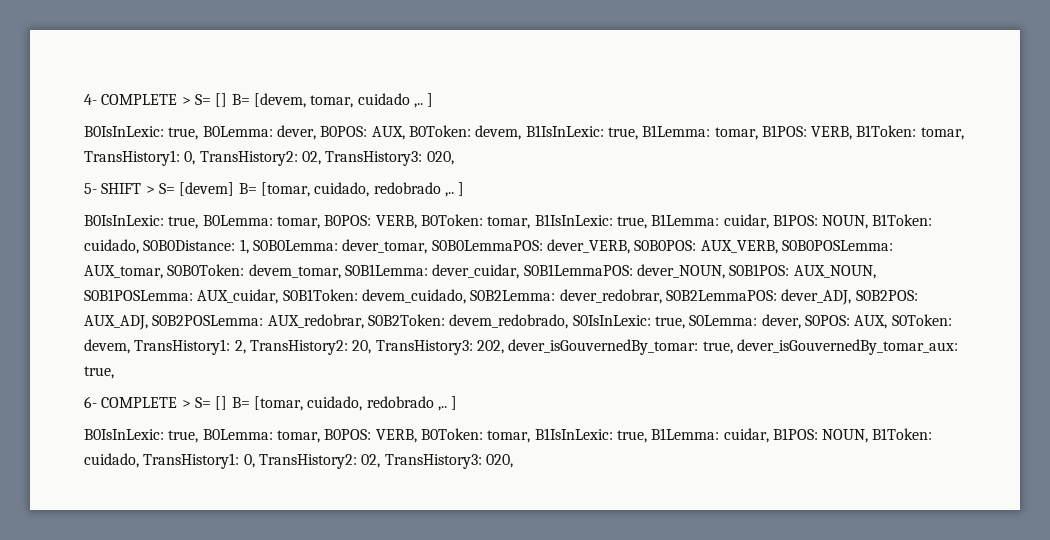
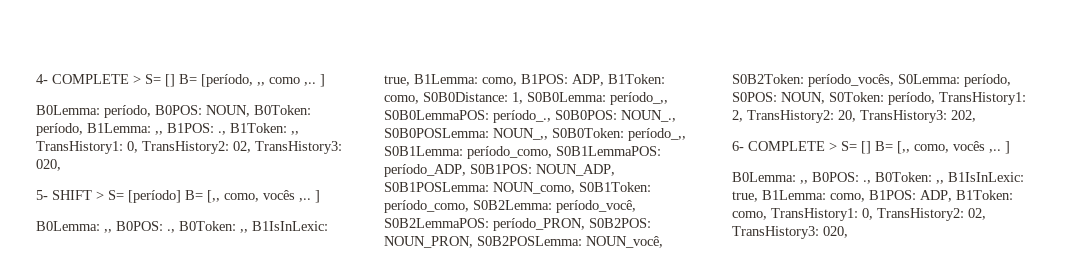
- 4- COMPLETE > S= [] B= [devem, tomar, cuidado ,.. ]
- B0IsInLexic: true, B0Lemma: dever, B0POS: AUX, B0Token: devem, B1IsInLexic: true, B1Lemma: tomar, B1POS: VERB, B1Token: tomar, TransHistory1: 0, TransHistory2: 02, TransHistory3: 020,
+ 4- COMPLETE > S= [] B= [período, ,, como ,.. ]
+ B0Lemma: período, B0POS: NOUN, B0Token: período, B1Lemma: ,, B1POS: ., B1Token: ,, TransHistory1: 0, TransHistory2: 02, TransHistory3: 020,
- 5- SHIFT > S= [devem] B= [tomar, cuidado, redobrado ,.. ]
- B0IsInLexic: true, B0Lemma: tomar, B0POS: VERB, B0Token: tomar, B1IsInLexic: true, B1Lemma: cuidar, B1POS: NOUN, B1Token: cuidado, S0B0Distance: 1, S0B0Lemma: dever_tomar, S0B0LemmaPOS: dever_VERB, S0B0POS: AUX_VERB, S0B0POSLemma: AUX_tomar, S0B0Token: devem_tomar, S0B1Lemma: dever_cuidar, S0B1LemmaPOS: dever_NOUN, S0B1POS: AUX_NOUN, S0B1POSLemma: AUX_cuidar, S0B1Token: devem_cuidado, S0B2Lemma: dever_redobrar, S0B2LemmaPOS: dever_ADJ, S0B2POS: AUX_ADJ, S0B2POSLemma: AUX_redobrar, S0B2Token: devem_redobrado, S0IsInLexic: true, S0Lemma: dever, S0POS: AUX, S0Token: devem, TransHistory1: 2, TransHistory2: 20, TransHistory3: 202, dever_isGouvernedBy_tomar: true, dever_isGouvernedBy_tomar_aux: true,
+ 5- SHIFT > S= [período] B= [,, como, vocês ,.. ]
+ B0Lemma: ,, B0POS: ., B0Token: ,, B1IsInLexic: true, B1Lemma: como, B1POS: ADP, B1Token: como, S0B0Distance: 1, S0B0Lemma: período_,, S0B0LemmaPOS: período_., S0B0POS: NOUN_., S0B0POSLemma: NOUN_,, S0B0Token: período_,, S0B1Lemma: período_como, S0B1LemmaPOS: período_ADP, S0B1POS: NOUN_ADP, S0B1POSLemma: NOUN_como, S0B1Token: período_como, S0B2Lemma: período_você, S0B2LemmaPOS: período_PRON, S0B2POS: NOUN_PRON, S0B2POSLemma: NOUN_você, S0B2Token: período_vocês, S0Lemma: período, S0POS: NOUN, S0Token: período, TransHistory1: 2, TransHistory2: 20, TransHistory3: 202,
- 6- COMPLETE > S= [] B= [tomar, cuidado, redobrado ,.. ]
- B0IsInLexic: true, B0Lemma: tomar, B0POS: VERB, B0Token: tomar, B1IsInLexic: true, B1Lemma: cuidar, B1POS: NOUN, B1Token: cuidado, TransHistory1: 0, TransHistory2: 02, TransHistory3: 020,
+ 6- COMPLETE > S= [] B= [,, como, vocês ,.. ]
+ B0Lemma: ,, B0POS: ., B0Token: ,, B1IsInLexic: true, B1Lemma: como, B1POS: ADP, B1Token: como, TransHistory1: 0, TransHistory2: 02, TransHistory3: 020,

